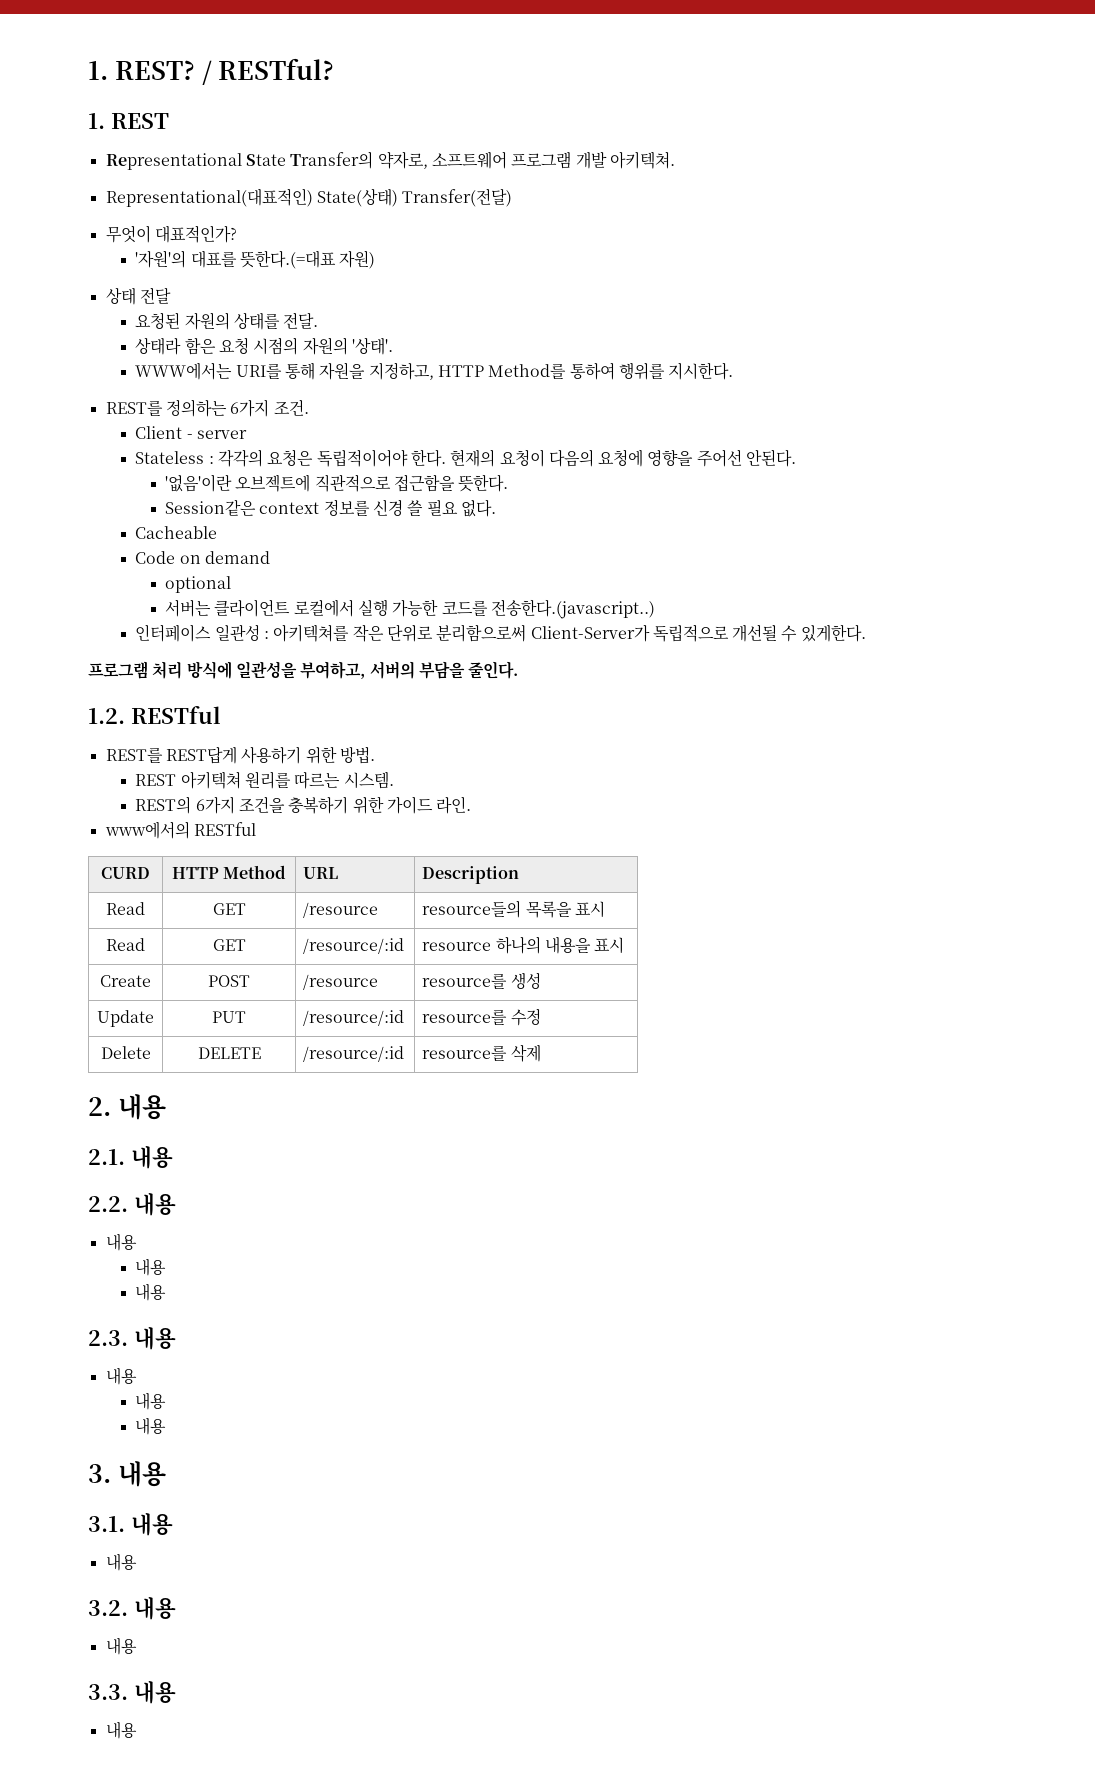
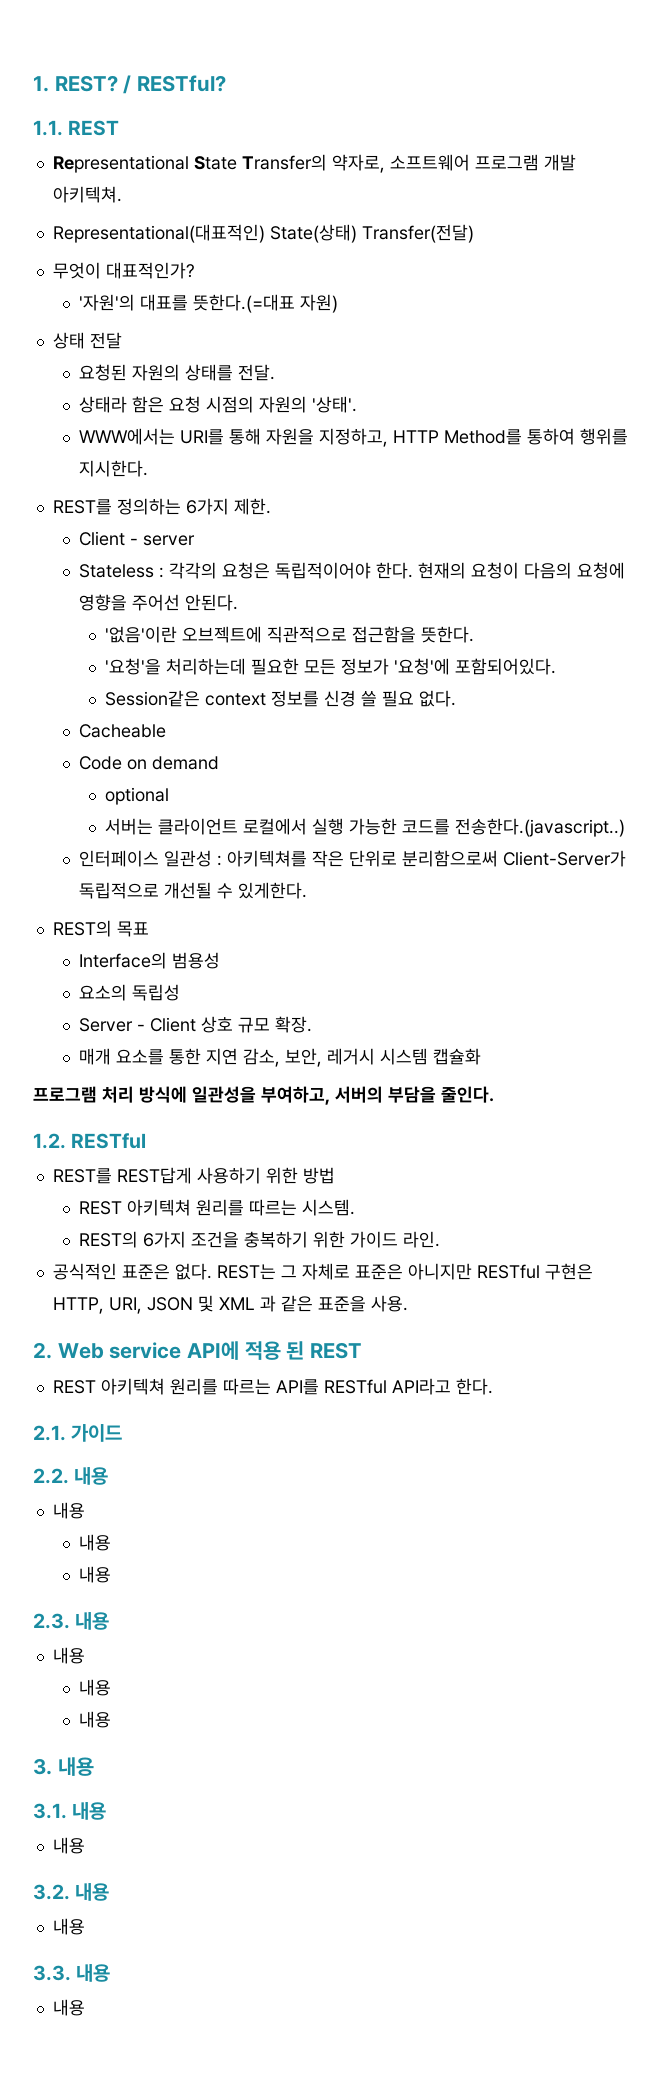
- 1. REST
+ 1.1. REST
- REST를 정의하는 6가지 조건.
+ REST를 정의하는 6가지 제한.
+ '요청'을 처리하는데 필요한 모든 정보가 '요청'에 포함되어있다.
+ REST의 목표
+ Interface의 범용성
+ 요소의 독립성
+ Server - Client 상호 규모 확장.
+ 매개 요소를 통한 지연 감소, 보안, 레거시 시스템 캡슐화
- REST를 REST답게 사용하기 위한 방법.
+ REST를 REST답게 사용하기 위한 방법
- www에서의 RESTful
- CURD | HTTP Method | URL | Description
- Read | GET | /resource | resource들의 목록을 표시
- Read | GET | /resource/:id | resource 하나의 내용을 표시
- Create | POST | /resource | resource를 생성
- Update | PUT | /resource/:id | resource를 수정
- Delete | DELETE | /resource/:id | resource를 삭제
- 2. 내용
+ 공식적인 표준은 없다. REST는 그 자체로 표준은 아니지만 RESTful 구현은 HTTP, URI, JSON 및 XML 과 같은 표준을 사용.
+ 2. Web service API에 적용 된 REST
+ REST 아키텍쳐 원리를 따르는 API를 RESTful API라고 한다.
- 2.1. 내용
+ 2.1. 가이드

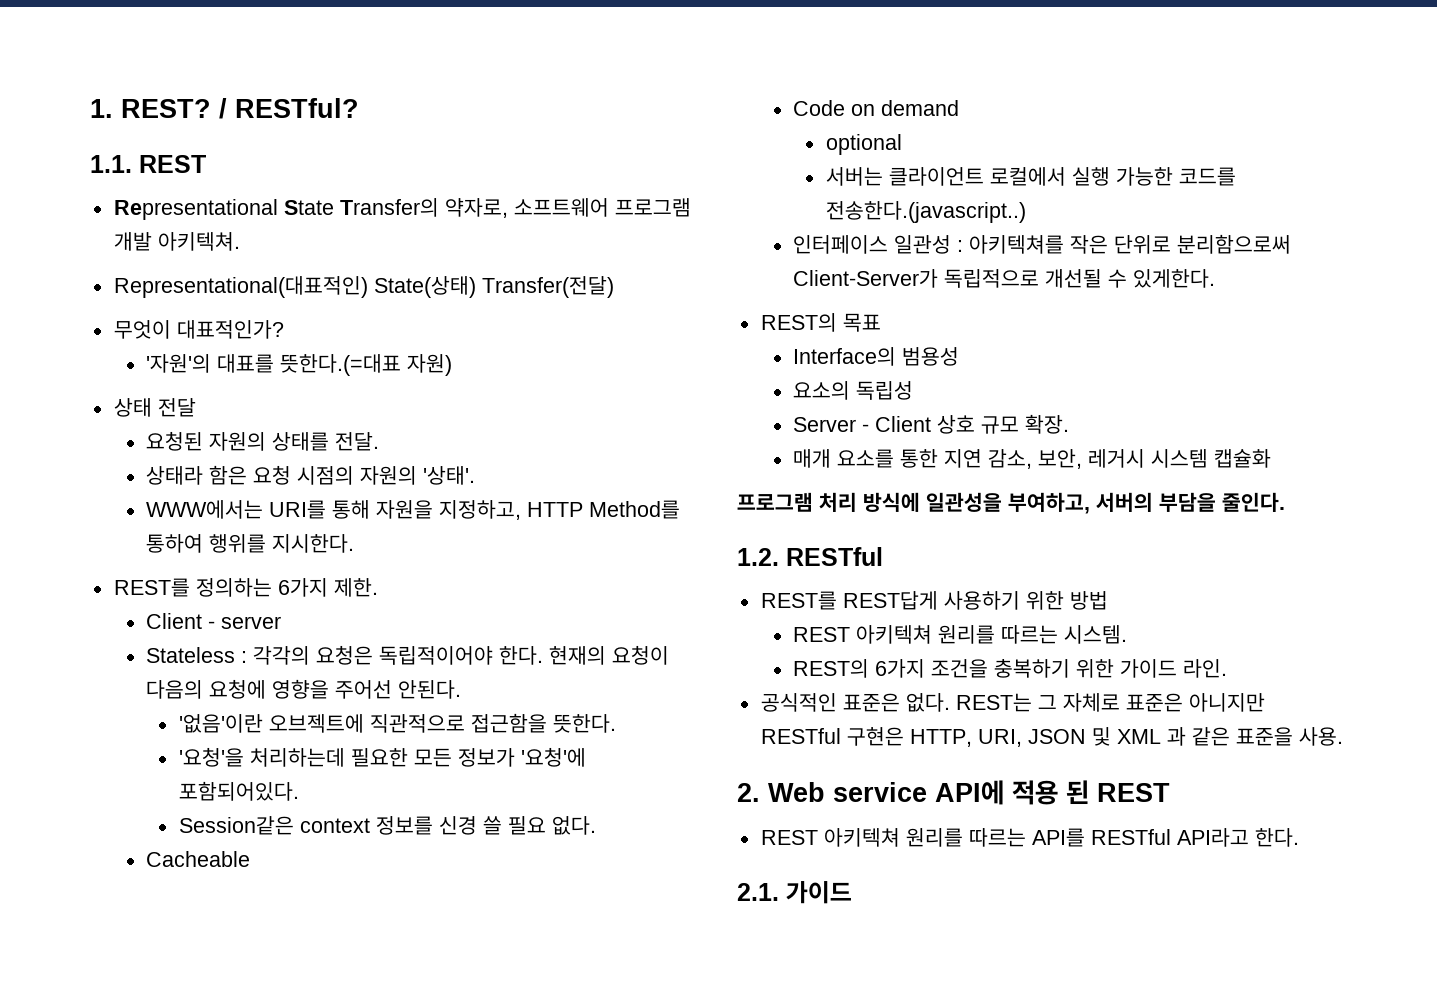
- 2.2. 내용
- 내용
- 내용
- 내용
- 2.3. 내용
- 내용
- 내용
- 내용
- 3. 내용
- 3.1. 내용
- 내용
- 3.2. 내용
- 내용
- 3.3. 내용
- 내용

